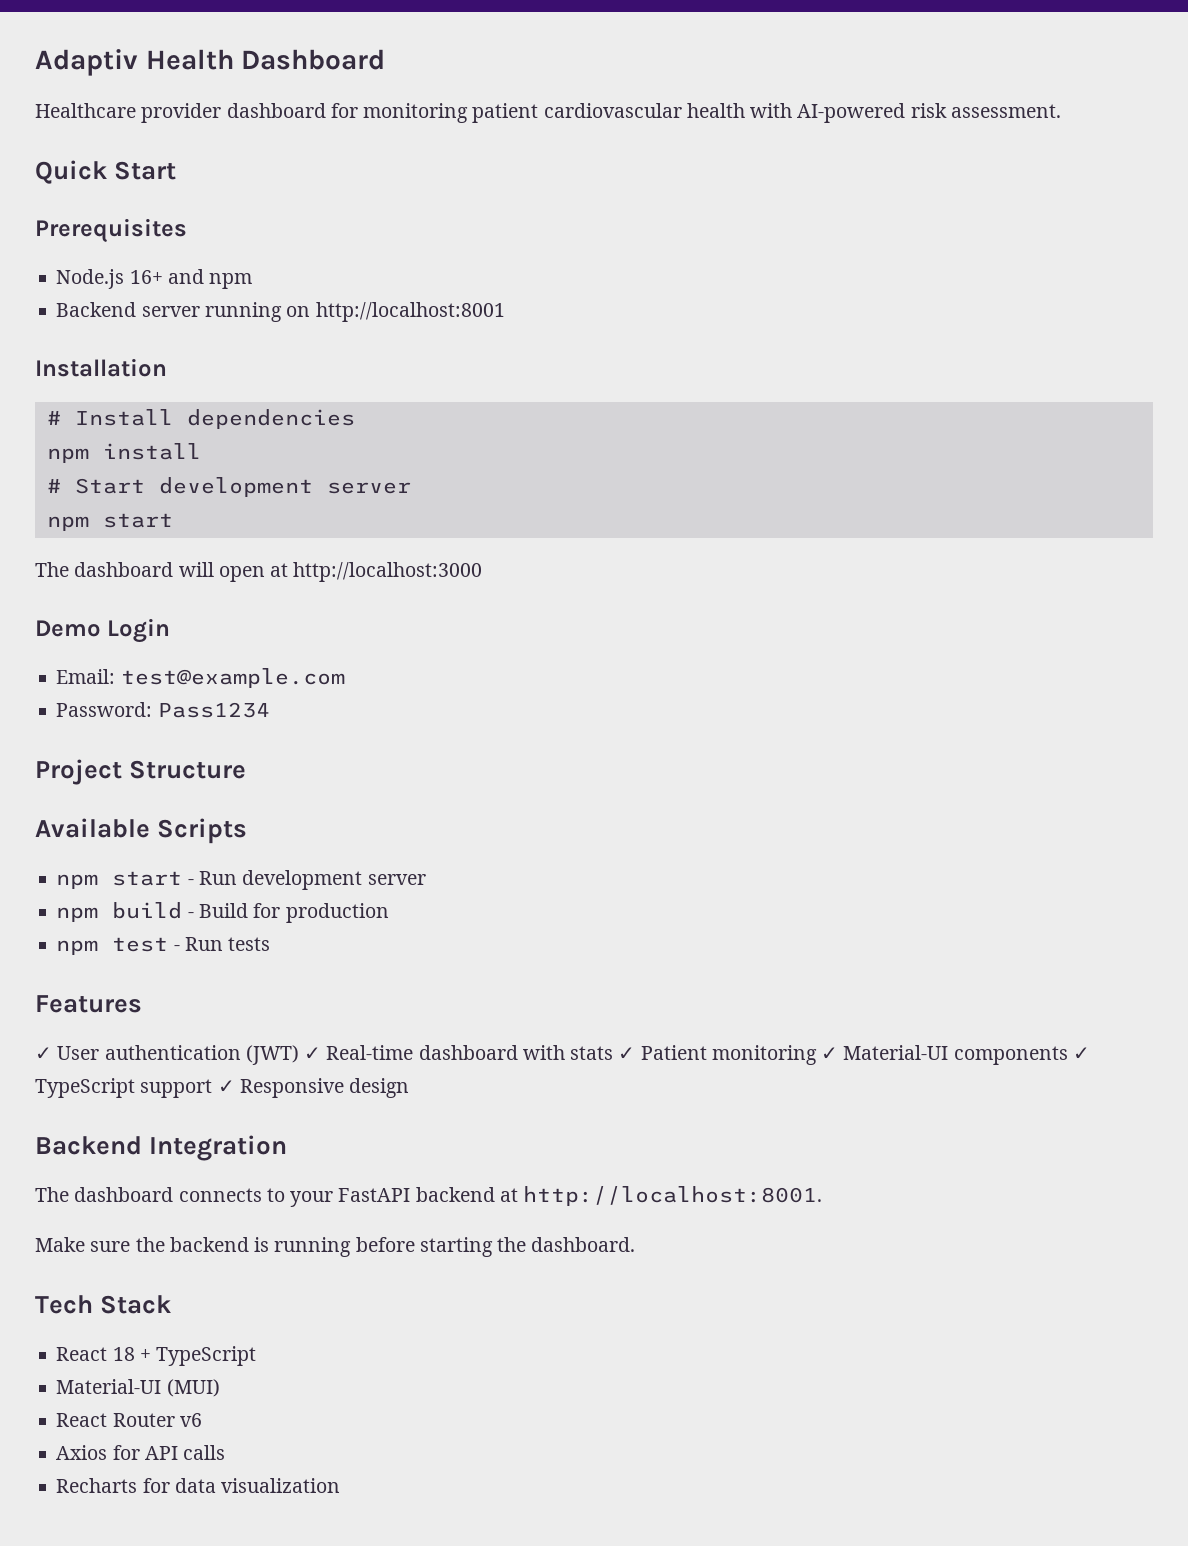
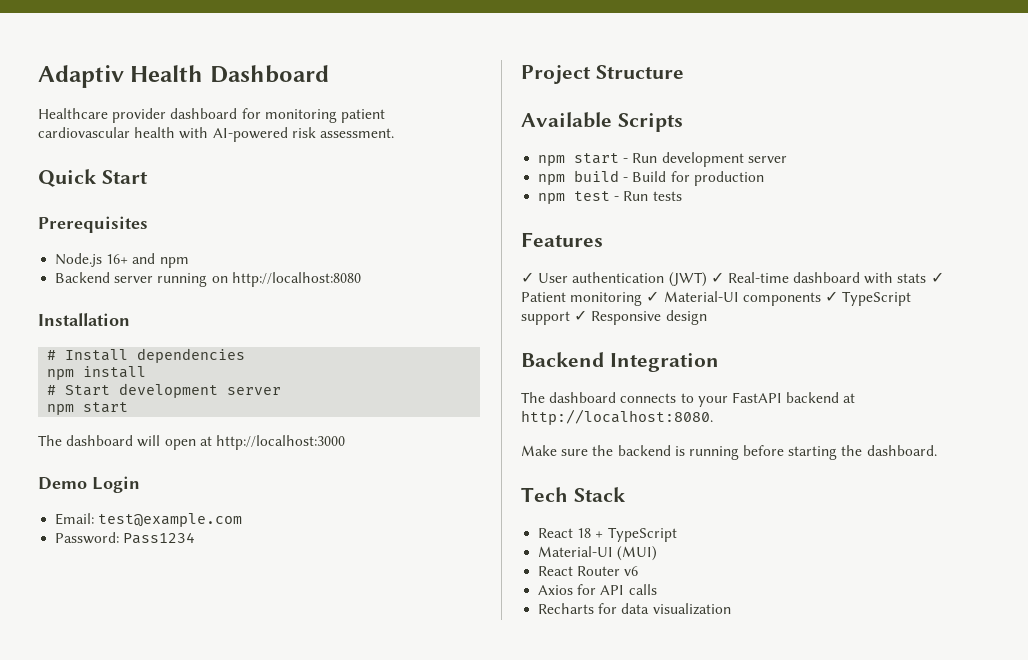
- Backend server running on http://localhost:8001
+ Backend server running on http://localhost:8080
- The dashboard connects to your FastAPI backend at http://localhost:8001.
+ The dashboard connects to your FastAPI backend at http://localhost:8080.

